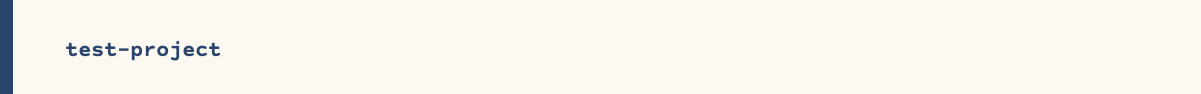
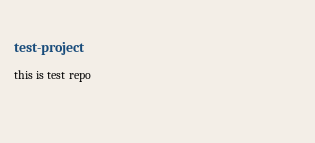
+ this is test repo

